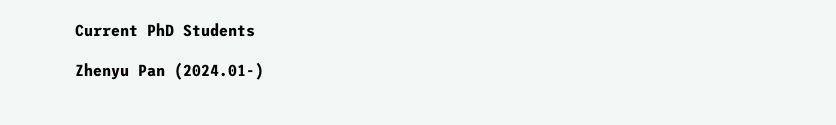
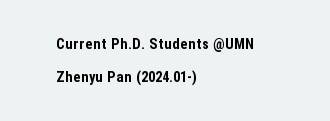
- Current PhD Students
+ Current Ph.D. Students @UMN

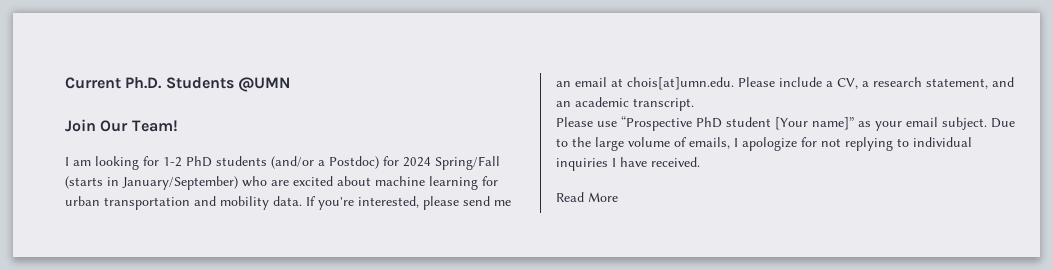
- Zhenyu Pan (2024.01-)
+ Join Our Team!
+ I am looking for 1-2 PhD students (and/or a Postdoc) for 2024 Spring/Fall (starts in January/September) who are excited about machine learning for urban transportation and mobility data. If you're interested, please send me an email at chois[at]umn.edu. Please include a CV, a research statement, and an academic transcript.
+ Please use “Prospective PhD student [Your name]” as your email subject. Due to the large volume of emails, I apologize for not replying to individual inquiries I have received.
+ Read More

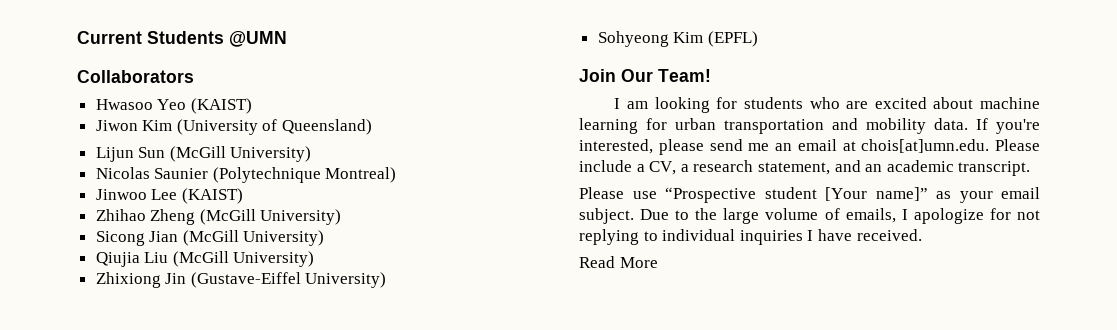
- Current Ph.D. Students @UMN
+ Current Students @UMN
+ Collaborators
+ Hwasoo Yeo (KAIST)
+ Jiwon Kim (University of Queensland)
+ Lijun Sun (McGill University)
+ Nicolas Saunier (Polytechnique Montreal)
+ Jinwoo Lee (KAIST)
+ Zhihao Zheng (McGill University)
+ Sicong Jian (McGill University)
+ Qiujia Liu (McGill University)
+ Zhixiong Jin (Gustave-Eiffel University)
+ Sohyeong Kim (EPFL)
- I am looking for 1-2 PhD students (and/or a Postdoc) for 2024 Spring/Fall (starts in January/September) who are excited about machine learning for urban transportation and mobility data.
+ I am looking for students who are excited about machine learning for urban transportation and mobility data.
- Please use “Prospective PhD student [Your name]” as your email subject.
+ Please use “Prospective student [Your name]” as your email subject.

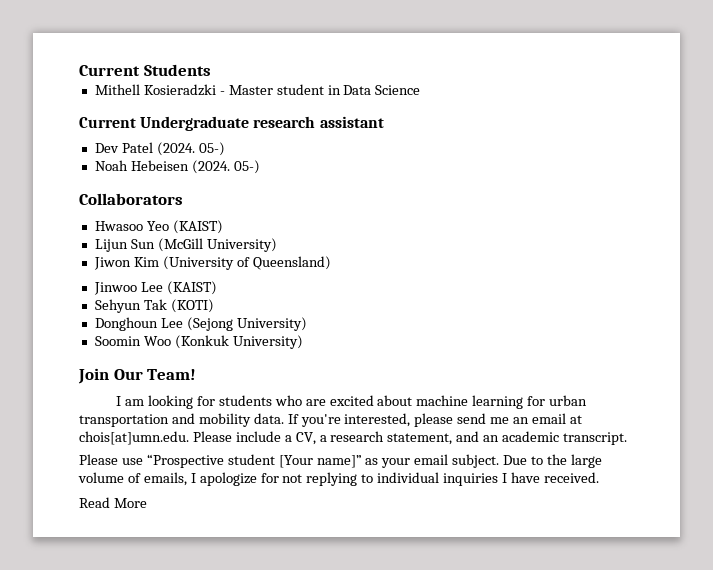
- Current Students @UMN
+ Current Students
+ Mithell Kosieradzki - Master student in Data Science
+ Current Undergraduate research assistant
+ Dev Patel (2024. 05-)
+ Noah Hebeisen (2024. 05-)
+ Lijun Sun (McGill University)
- Lijun Sun (McGill University)
- Nicolas Saunier (Polytechnique Montreal)
  Jinwoo Lee (KAIST)
- Zhihao Zheng (McGill University)
- Sicong Jian (McGill University)
- Qiujia Liu (McGill University)
- Zhixiong Jin (Gustave-Eiffel University)
- Sohyeong Kim (EPFL)
+ Sehyun Tak (KOTI)
+ Donghoun Lee (Sejong University)
+ Soomin Woo (Konkuk University)

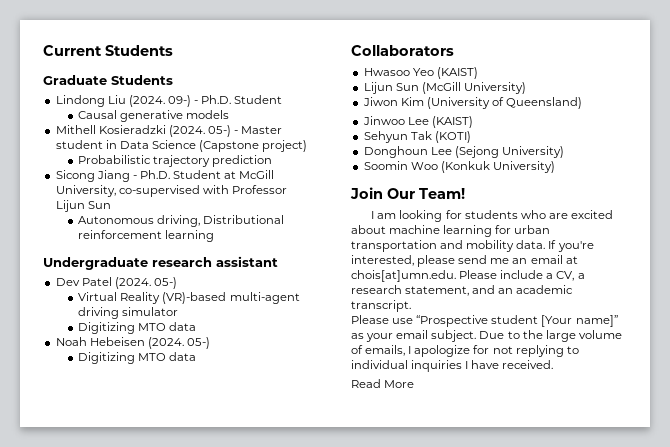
+ Graduate Students
+ Lindong Liu (2024. 09-) - Ph.D. Student
+ Causal generative models
- Mithell Kosieradzki - Master student in Data Science
- Current Undergraduate research assistant
+ Mithell Kosieradzki (2024. 05-) - Master student in Data Science (Capstone project)
+ Probabilistic trajectory prediction
+ Sicong Jiang - Ph.D. Student at McGill University, co-supervised with Professor Lijun Sun
+ Autonomous driving, Distributional reinforcement learning
+ Undergraduate research assistant
+ Virtual Reality (VR)-based multi-agent driving simulator
+ Digitizing MTO data
  Noah Hebeisen (2024. 05-)
+ Digitizing MTO data

